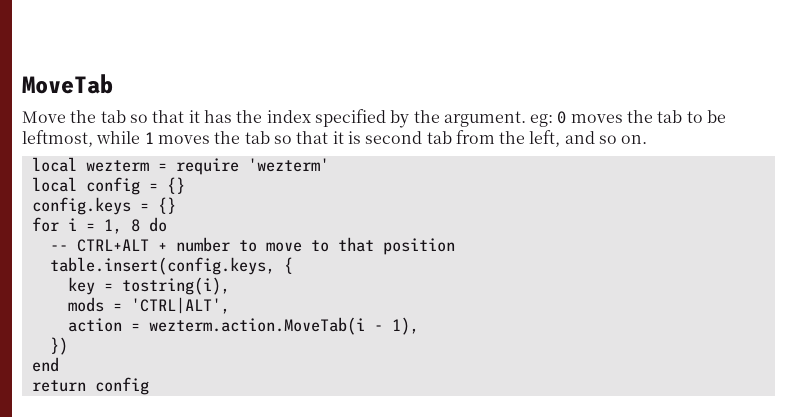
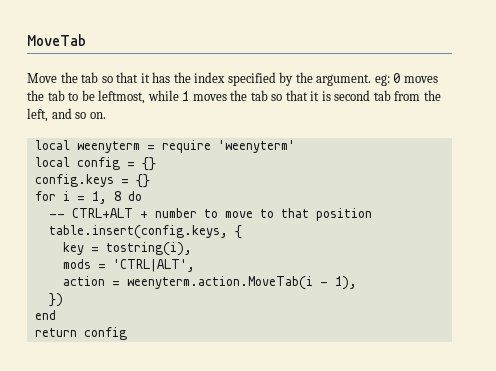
- local wezterm = require 'wezterm'
+ local weenyterm = require 'weenyterm'
- action = wezterm.action.MoveTab(i - 1),
+ action = weenyterm.action.MoveTab(i - 1),

